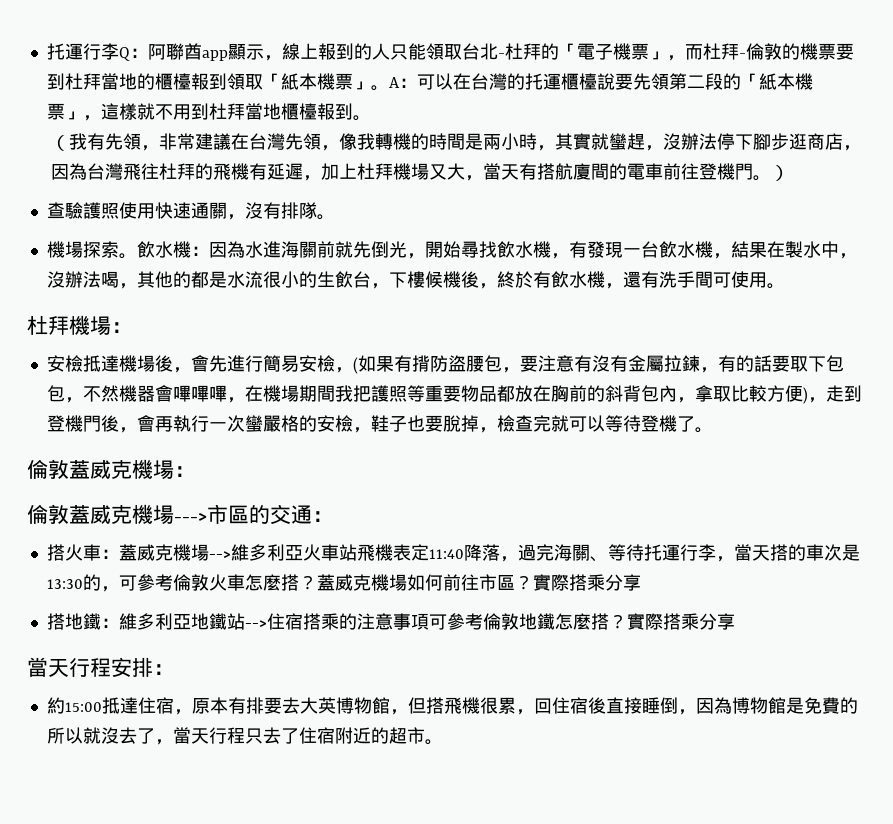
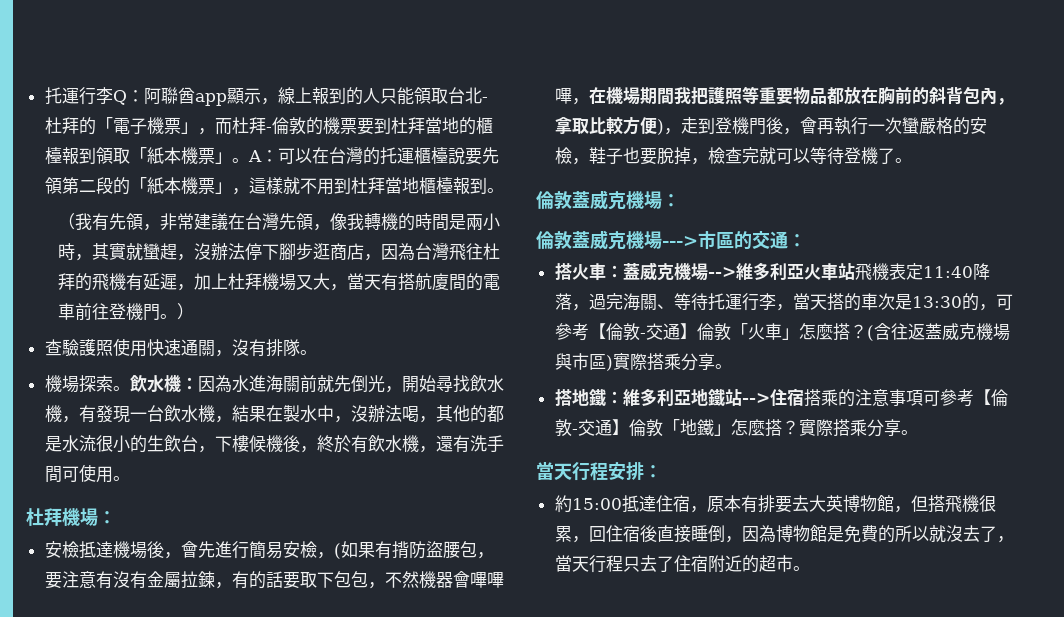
- 搭火車：蓋威克機場-->維多利亞火車站飛機表定11:40降落，過完海關、等待托運行李，當天搭的車次是13:30的，可參考倫敦火車怎麼搭？蓋威克機場如何前往市區？實際搭乘分享
+ 搭火車：蓋威克機場-->維多利亞火車站飛機表定11:40降落，過完海關、等待托運行李，當天搭的車次是13:30的，可參考【倫敦-交通】倫敦「火車」怎麼搭？(含往返蓋威克機場與市區)實際搭乘分享。
- 搭地鐵：維多利亞地鐵站-->住宿搭乘的注意事項可參考倫敦地鐵怎麼搭？實際搭乘分享
+ 搭地鐵：維多利亞地鐵站-->住宿搭乘的注意事項可參考【倫敦-交通】倫敦「地鐵」怎麼搭？實際搭乘分享。

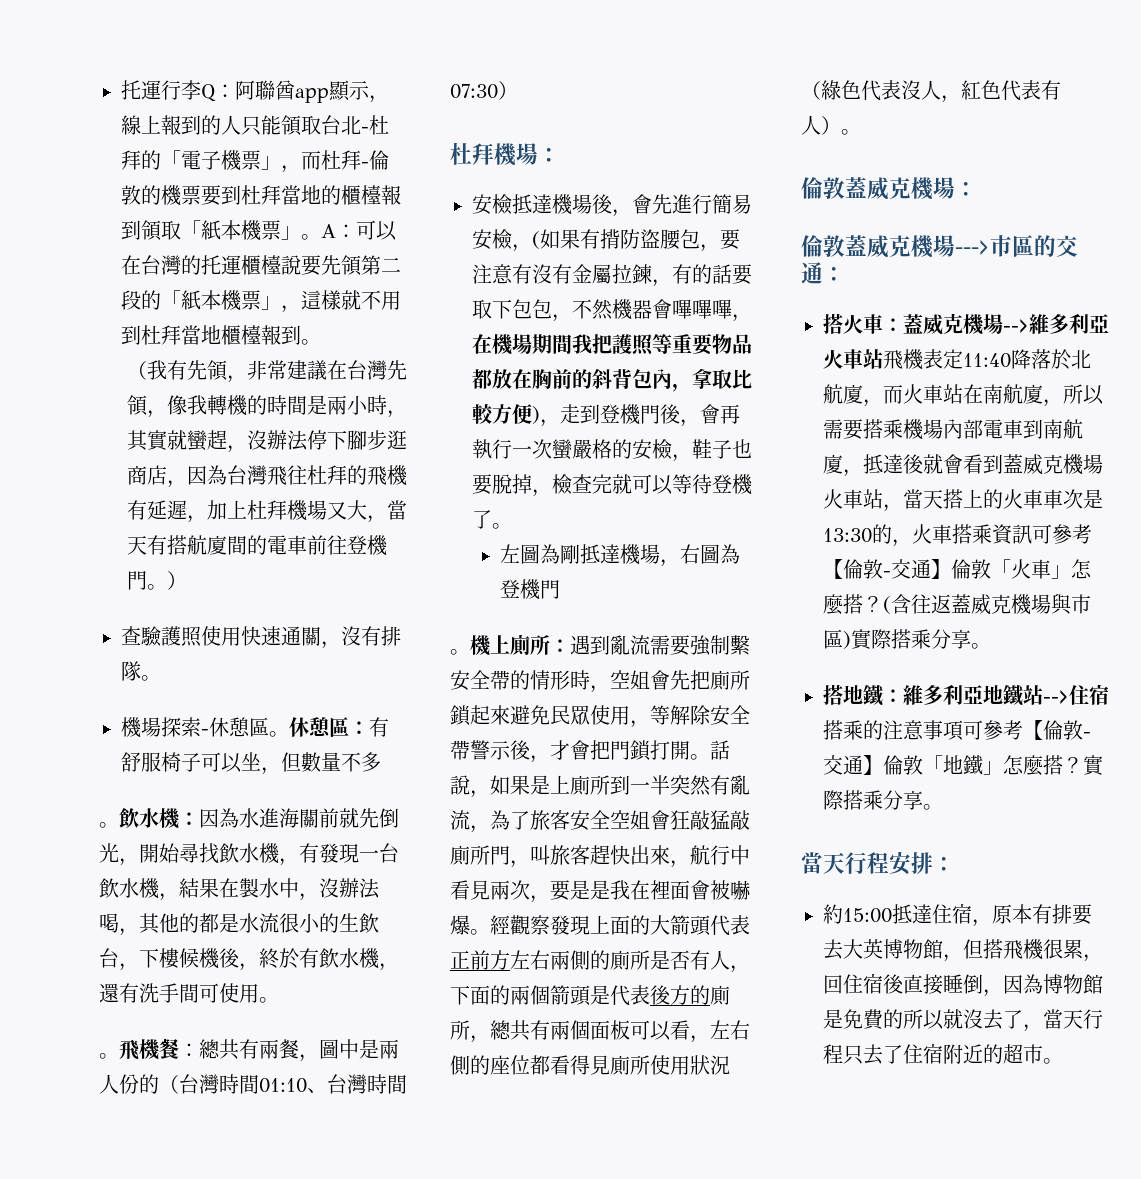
- 機場探索。
+ 機場探索-休憩區。休憩區：有舒服椅子可以坐，但數量不多
+ 。
+ 。飛機餐：總共有兩餐，圖中是兩人份的（台灣時間01:10、台灣時間07:30）
+ 左圖為剛抵達機場，右圖為登機門
+ 。機上廁所：遇到亂流需要強制繫安全帶的情形時，空姐會先把廁所鎖起來避免民眾使用，等解除安全帶警示後，才會把門鎖打開。話說，如果是上廁所到一半突然有亂流，為了旅客安全空姐會狂敲猛敲廁所門，叫旅客趕快出來，航行中看見兩次，要是是我在裡面會被嚇爆。經觀察發現上面的大箭頭代表正前方左右兩側的廁所是否有人，下面的兩個箭頭是代表後方的廁所，總共有兩個面板可以看，左右側的座位都看得見廁所使用狀況（綠色代表沒人，紅色代表有人）。
- 搭火車：蓋威克機場-->維多利亞火車站飛機表定11:40降落，過完海關、等待托運行李，當天搭的車次是13:30的，可參考【倫敦-交通】倫敦「火車」怎麼搭？
+ 搭火車：蓋威克機場-->維多利亞火車站飛機表定11:40降落於北航廈，而火車站在南航廈，所以需要搭乘機場內部電車到南航廈，抵達後就會看到蓋威克機場火車站，當天搭上的火車車次是13:30的，火車搭乘資訊可參考【倫敦-交通】倫敦「火車」怎麼搭？

